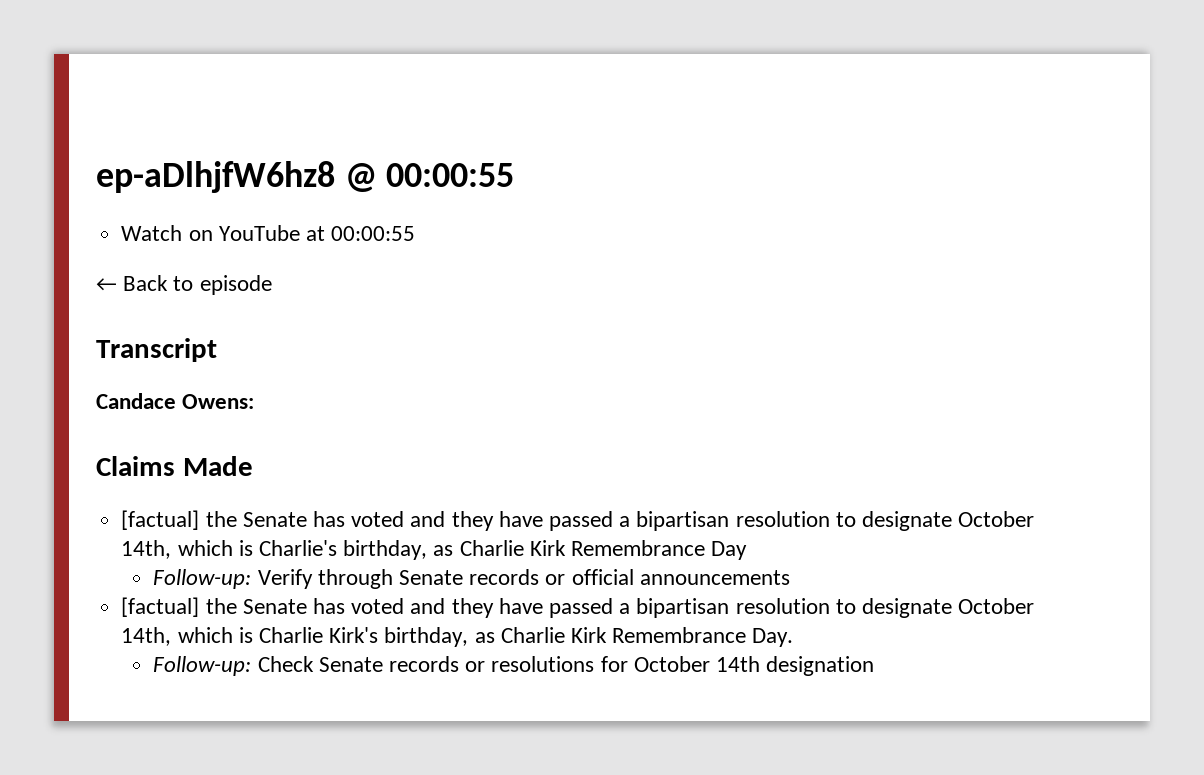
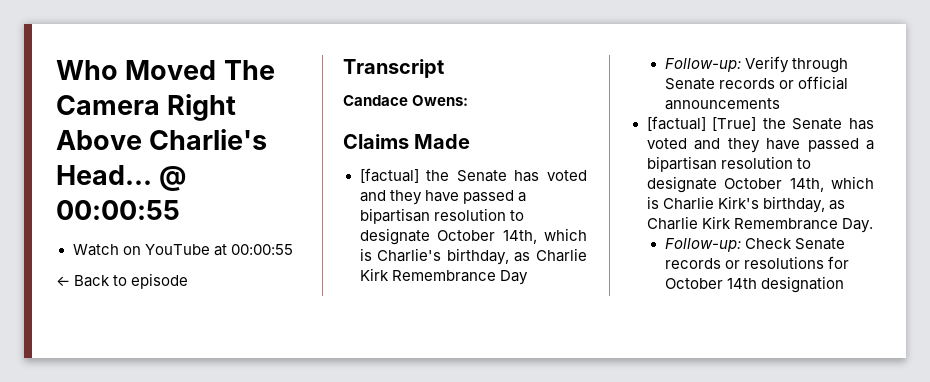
- ep-aDlhjfW6hz8 @ 00:00:55
+ Who Moved The Camera Right Above Charlie's Head... @ 00:00:55
- [factual] the Senate has voted and they have passed a bipartisan resolution to designate October 14th, which is Charlie Kirk's birthday, as Charlie Kirk Remembrance Day.
+ [factual] [True] the Senate has voted and they have passed a bipartisan resolution to designate October 14th, which is Charlie Kirk's birthday, as Charlie Kirk Remembrance Day.

